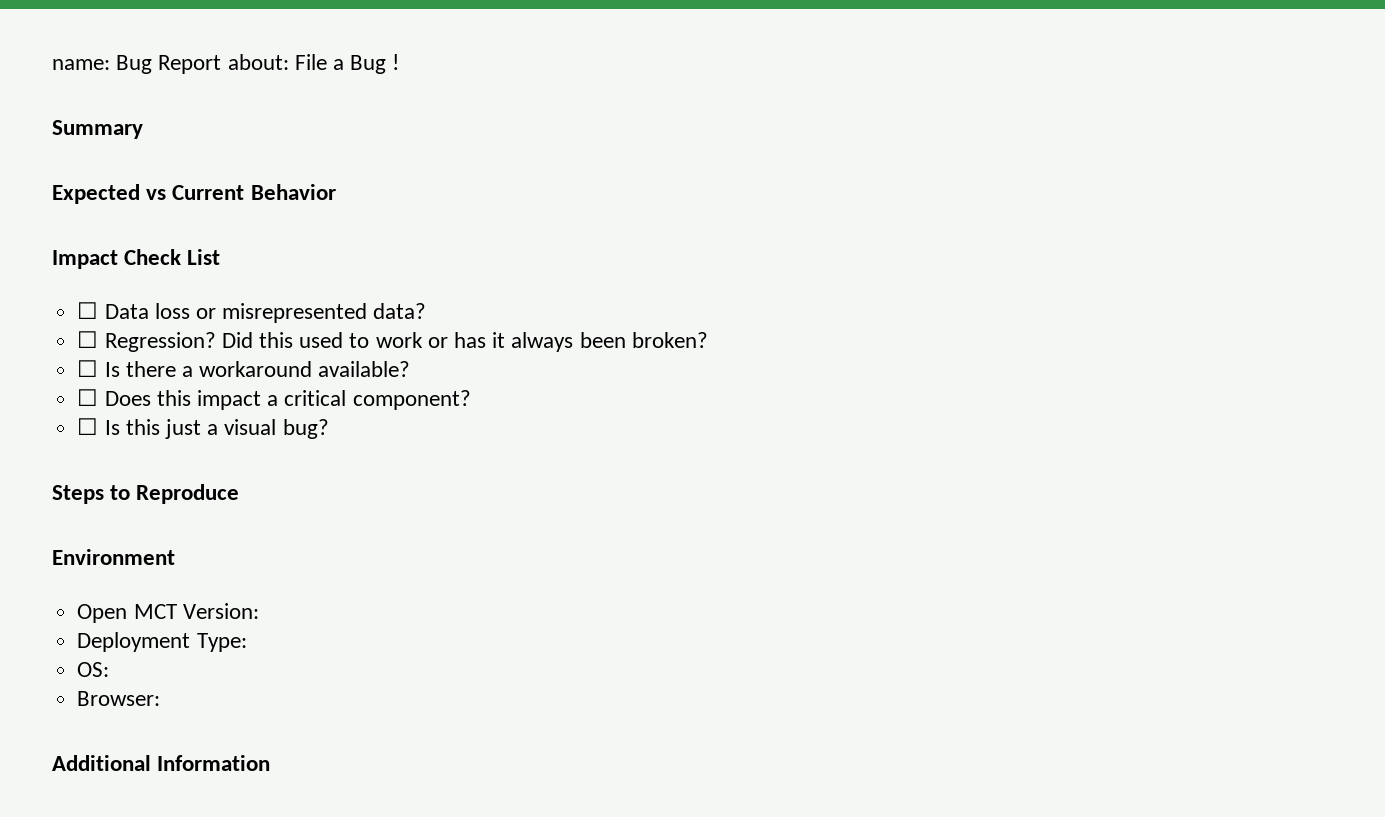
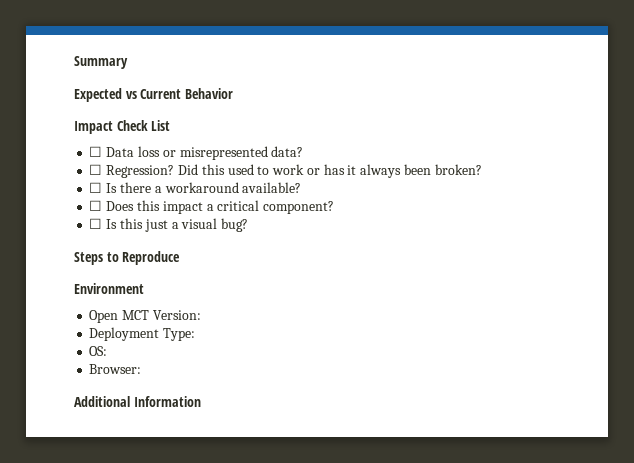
- name: Bug Report about: File a Bug !

